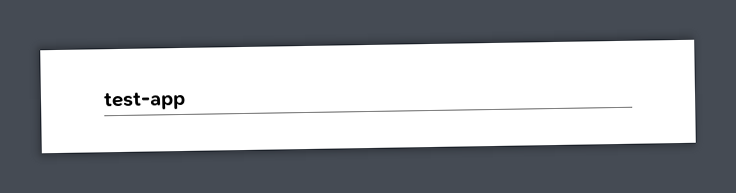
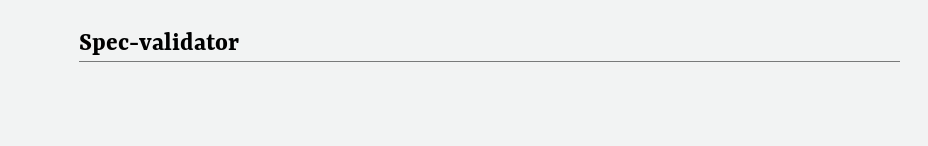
- test-app
+ Spec-validator

